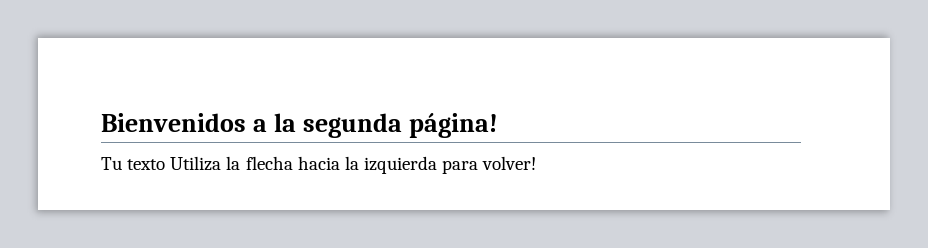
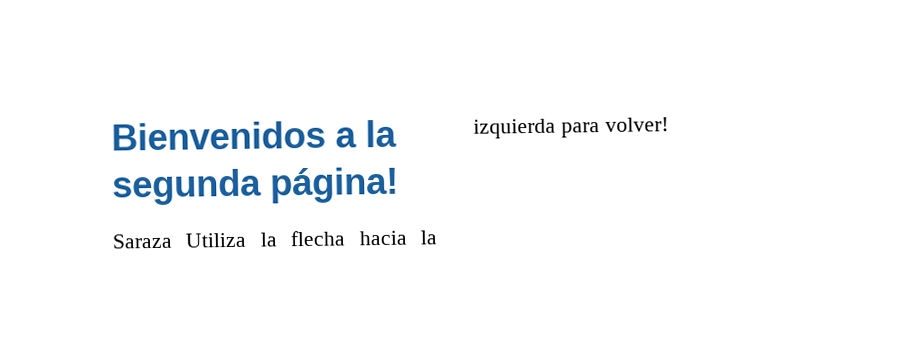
- Tu texto Utiliza la flecha hacia la izquierda para volver!
+ Saraza Utiliza la flecha hacia la izquierda para volver!

